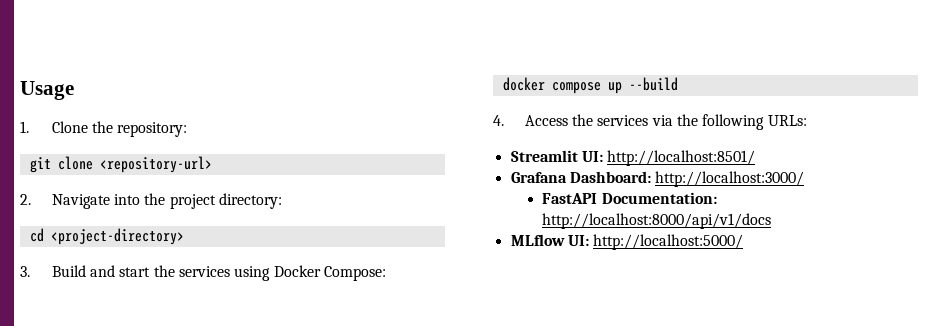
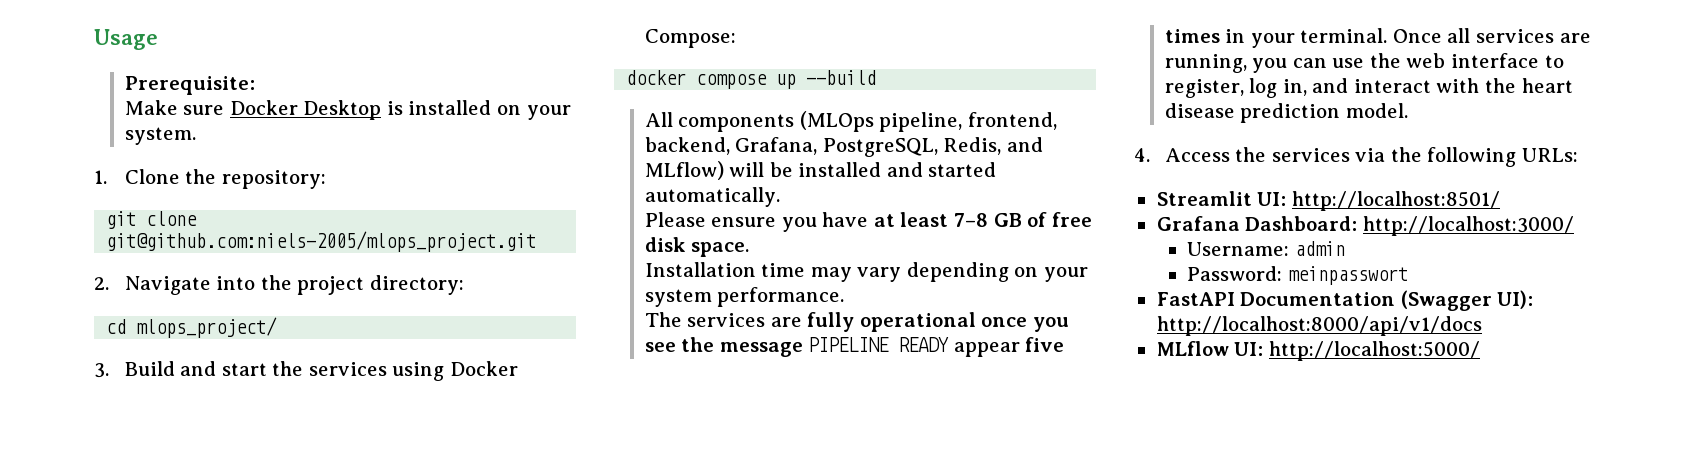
+ Prerequisite:
+ Make sure Docker Desktop is installed on your system.
- git clone <repository-url>
+ git clone git@github.com:niels-2005/mlops_project.git
- cd <project-directory>
+ cd mlops_project/
+ All components (MLOps pipeline, frontend, backend, Grafana, PostgreSQL, Redis, and MLflow) will be installed and started automatically.
+ Please ensure you have at least 7–8 GB of free disk space.
+ Installation time may vary depending on your system performance.
+ The services are fully operational once you see the message PIPELINE READY appear five times in your terminal. Once all services are running, you can use the web interface to register, log in, and interact with the heart disease prediction model.
- FastAPI Documentation: http://localhost:8000/api/v1/docs
+ Username: admin
+ Password: meinpasswort
+ FastAPI Documentation (Swagger UI): http://localhost:8000/api/v1/docs

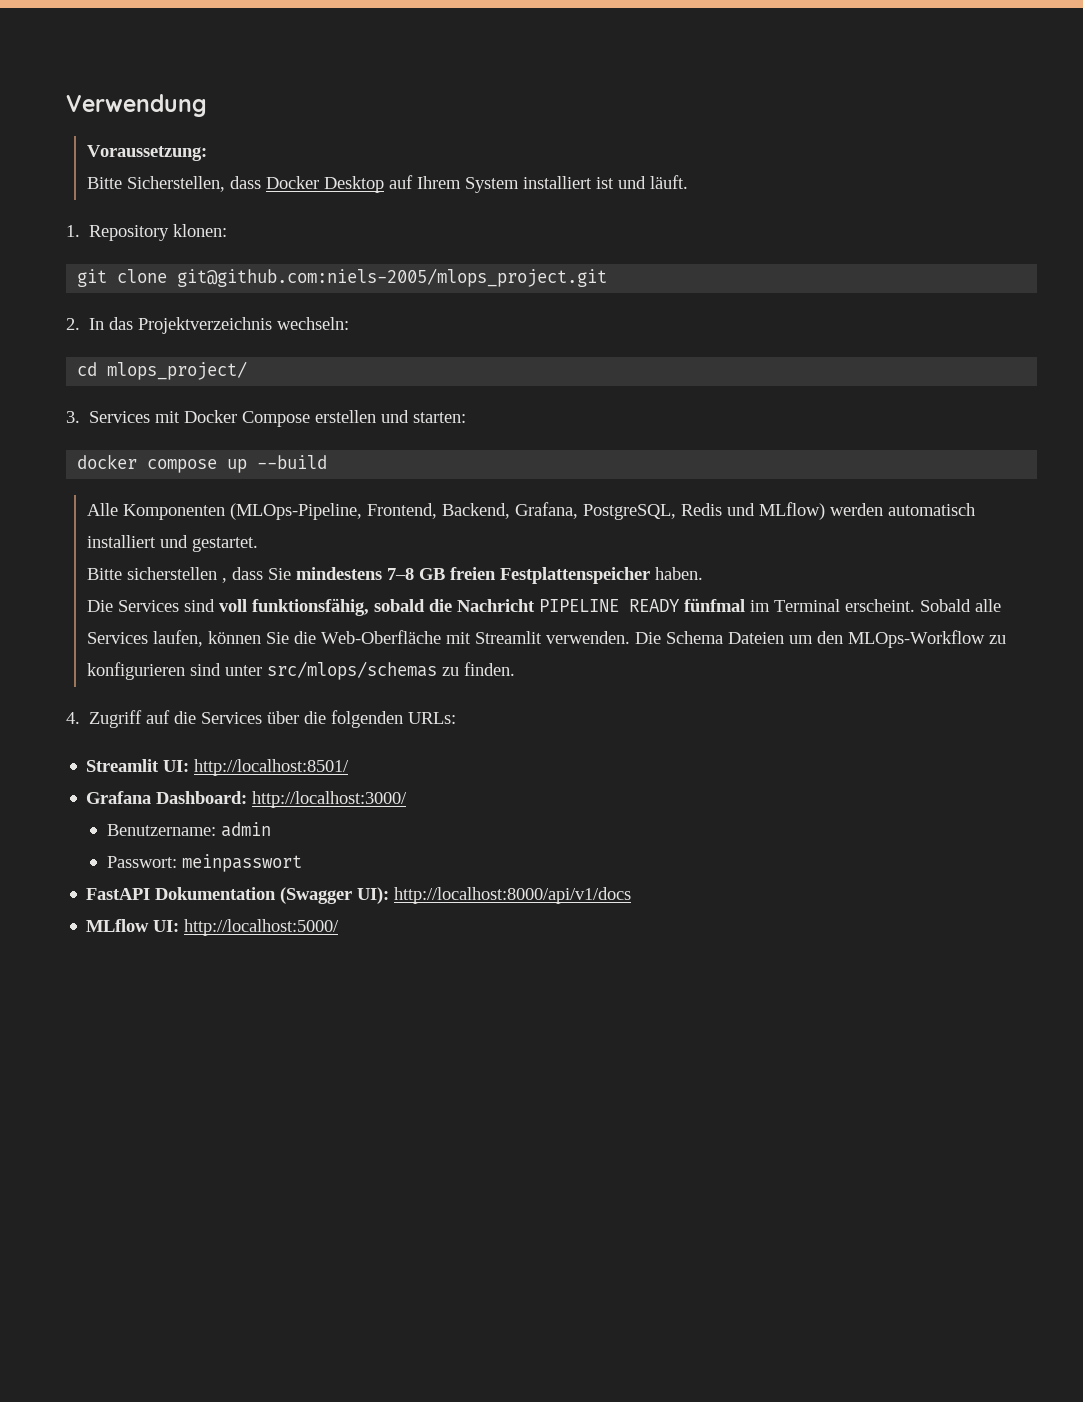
- Usage
- Prerequisite:
- Make sure Docker Desktop is installed on your system.
- 1. Clone the repository:
+ Verwendung
+ Voraussetzung:
+ Bitte Sicherstellen, dass Docker Desktop auf Ihrem System installiert ist und läuft.
+ 1. Repository klonen:
  git clone git@github.com:niels-2005/mlops_project.git
- 2. Navigate into the project directory:
+ 2. In das Projektverzeichnis wechseln:
  cd mlops_project/
- 3. Build and start the services using Docker Compose:
+ 3. Services mit Docker Compose erstellen und starten:
  docker compose up --build
- All components (MLOps pipeline, frontend, backend, Grafana, PostgreSQL, Redis, and MLflow) will be installed and started automatically.
- Please ensure you have at least 7–8 GB of free disk space.
- Installation time may vary depending on your system performance.
- The services are fully operational once you see the message PIPELINE READY appear five times in your terminal. Once all services are running, you can use the web interface to register, log in, and interact with the heart disease prediction model.
- 4. Access the services via the following URLs:
+ Alle Komponenten (MLOps-Pipeline, Frontend, Backend, Grafana, PostgreSQL, Redis und MLflow) werden automatisch installiert und gestartet.
+ Bitte sicherstellen , dass Sie mindestens 7–8 GB freien Festplattenspeicher haben.
+ Die Services sind voll funktionsfähig, sobald die Nachricht PIPELINE READY fünfmal im Terminal erscheint. Sobald alle Services laufen, können Sie die Web-Oberfläche mit Streamlit verwenden. Die Schema Dateien um den MLOps-Workflow zu konfigurieren sind unter src/mlops/schemas zu finden.
+ 4. Zugriff auf die Services über die folgenden URLs:
- Username: admin
+ Benutzername: admin
- Password: meinpasswort
+ Passwort: meinpasswort
- FastAPI Documentation (Swagger UI): http://localhost:8000/api/v1/docs
+ FastAPI Dokumentation (Swagger UI): http://localhost:8000/api/v1/docs

